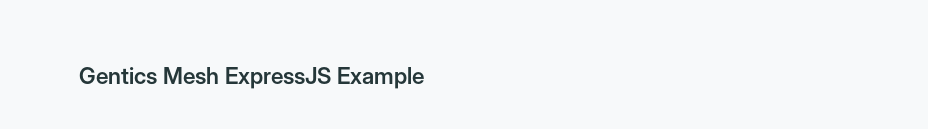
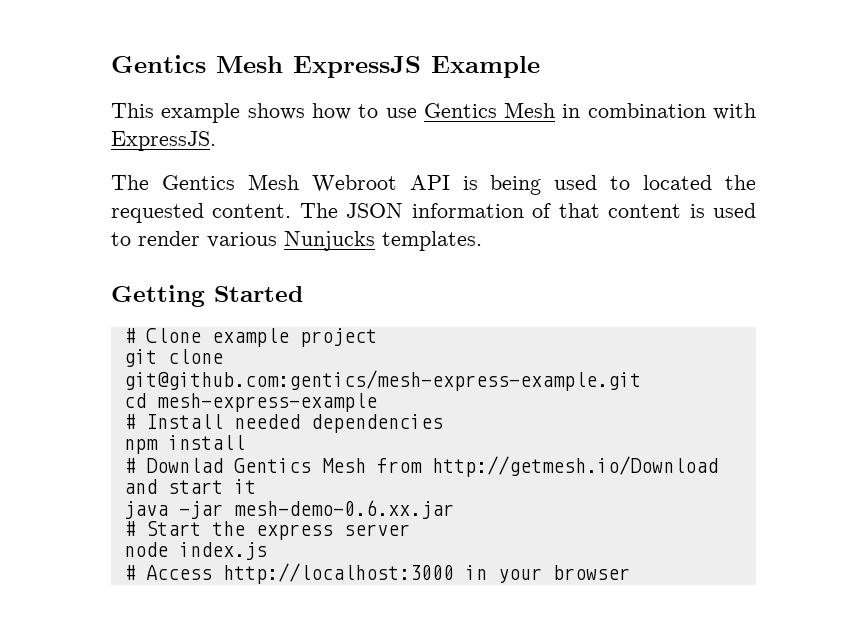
+ This example shows how to use Gentics Mesh in combination with ExpressJS.
+ The Gentics Mesh Webroot API is being used to located the requested content. The JSON information of that content is used to render various Nunjucks templates.
+ Getting Started
+ # Clone example project
+ git clone git@github.com:gentics/mesh-express-example.git
+ cd mesh-express-example
+ # Install needed dependencies
+ npm install
+ # Downlad Gentics Mesh from http://getmesh.io/Download and start it
+ java -jar mesh-demo-0.6.xx.jar
+ # Start the express server
+ node index.js
+ # Access http://localhost:3000 in your browser

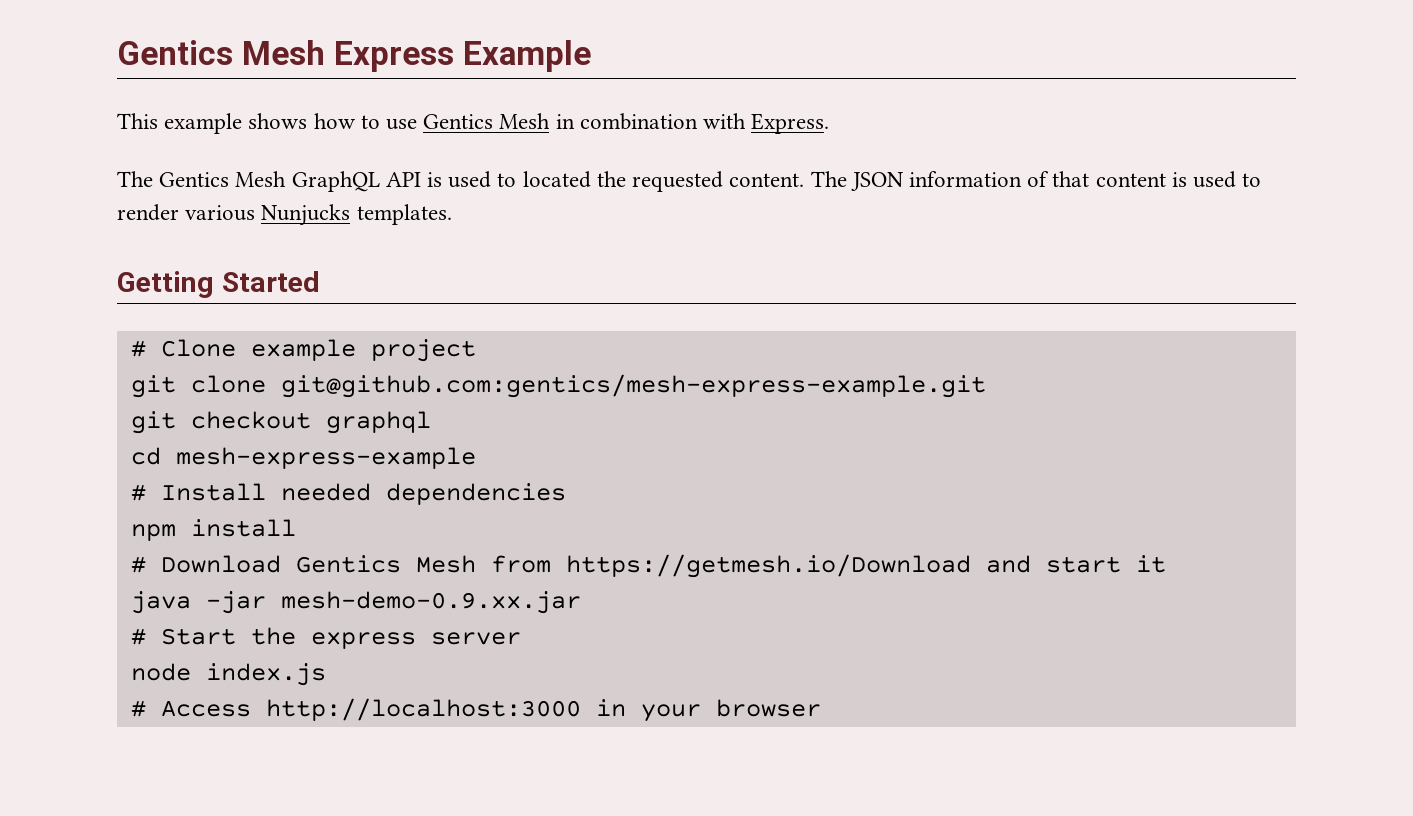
- Gentics Mesh ExpressJS Example
+ Gentics Mesh Express Example
- This example shows how to use Gentics Mesh in combination with ExpressJS.
+ This example shows how to use Gentics Mesh in combination with Express.
- The Gentics Mesh Webroot API is being used to located the requested content.
+ The Gentics Mesh GraphQL API is used to located the requested content.
+ git checkout graphql
- # Downlad Gentics Mesh from http://getmesh.io/Download and start it
+ # Download Gentics Mesh from https://getmesh.io/Download and start it
- java -jar mesh-demo-0.6.xx.jar
+ java -jar mesh-demo-0.9.xx.jar

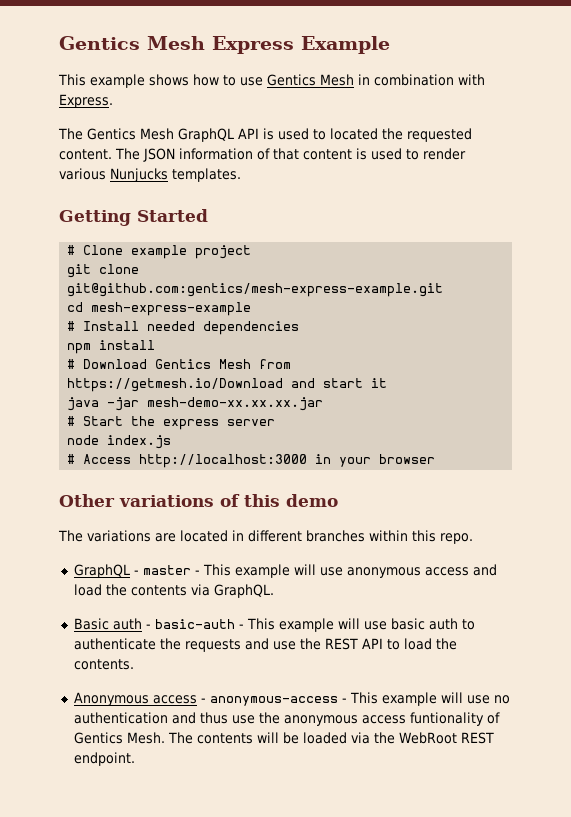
- git checkout graphql
- java -jar mesh-demo-0.9.xx.jar
+ java -jar mesh-demo-xx.xx.xx.jar
+ Other variations of this demo
+ The variations are located in different branches within this repo.
+ GraphQL - master - This example will use anonymous access and load the contents via GraphQL.
+ Basic auth - basic-auth - This example will use basic auth to authenticate the requests and use the REST API to load the contents.
+ Anonymous access - anonymous-access - This example will use no authentication and thus use the anonymous access funtionality of Gentics Mesh. The contents will be loaded via the WebRoot REST endpoint.

